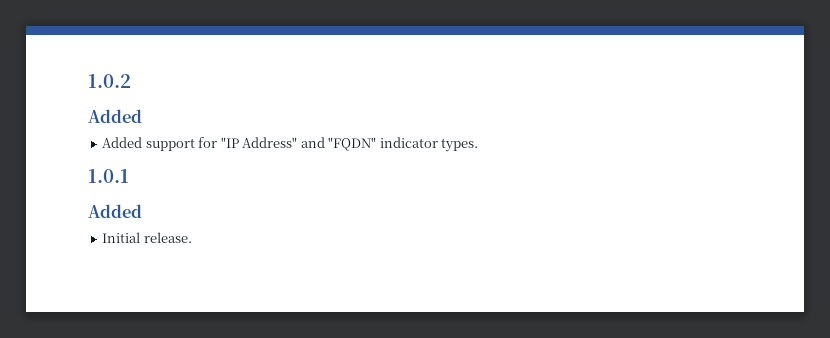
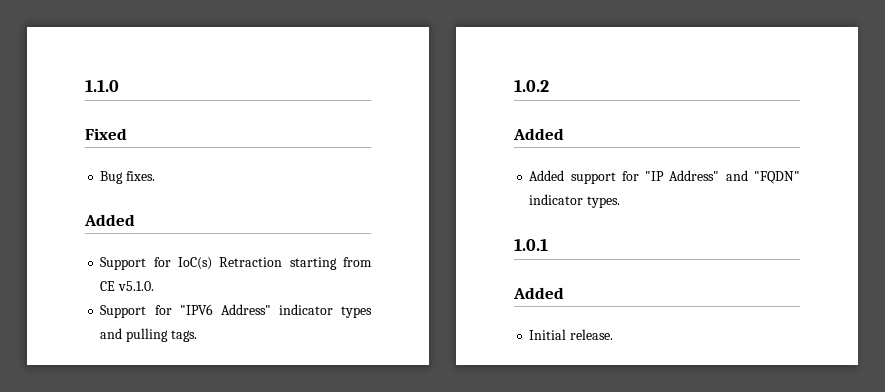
+ 1.1.0
+ Fixed
+ Bug fixes.
+ Added
+ Support for IoC(s) Retraction starting from CE v5.1.0.
+ Support for "IPV6 Address" indicator types and pulling tags.

